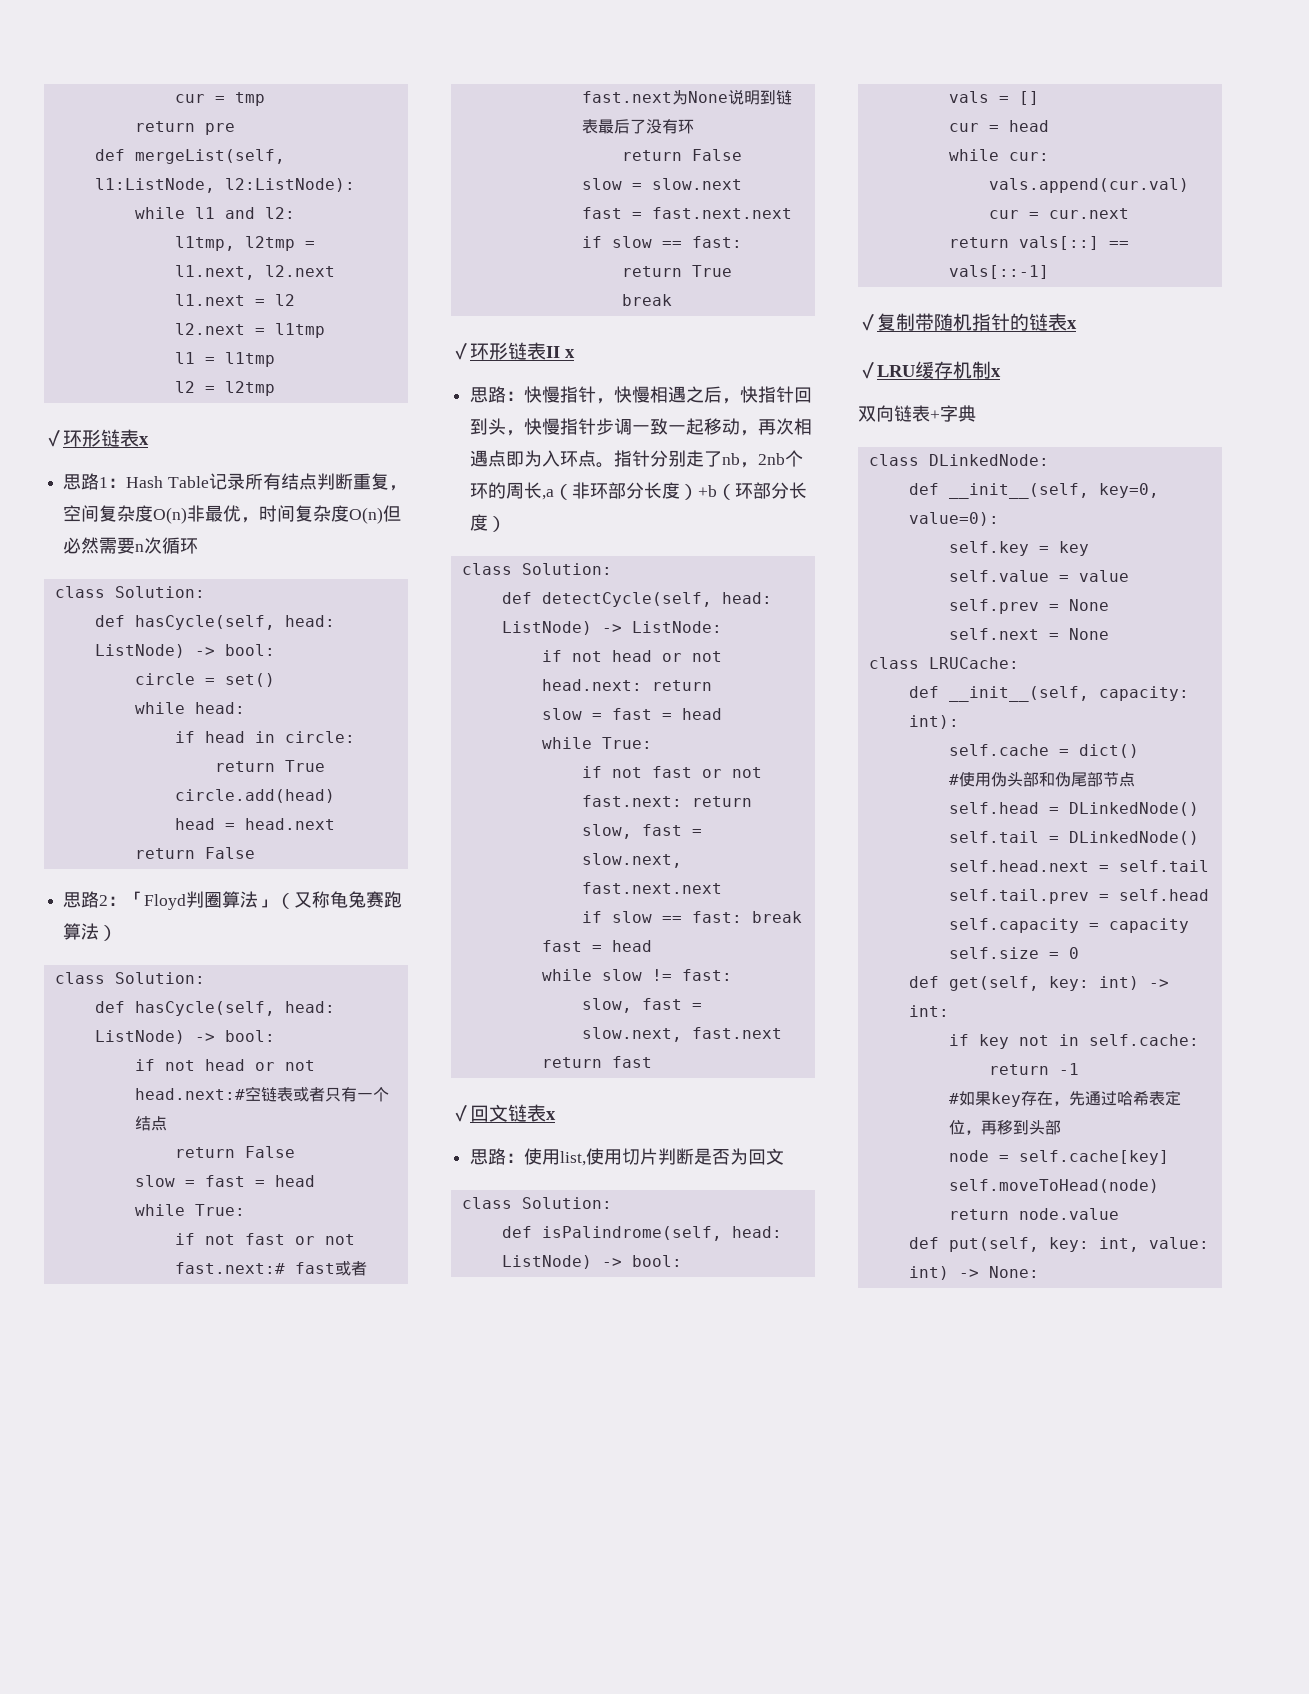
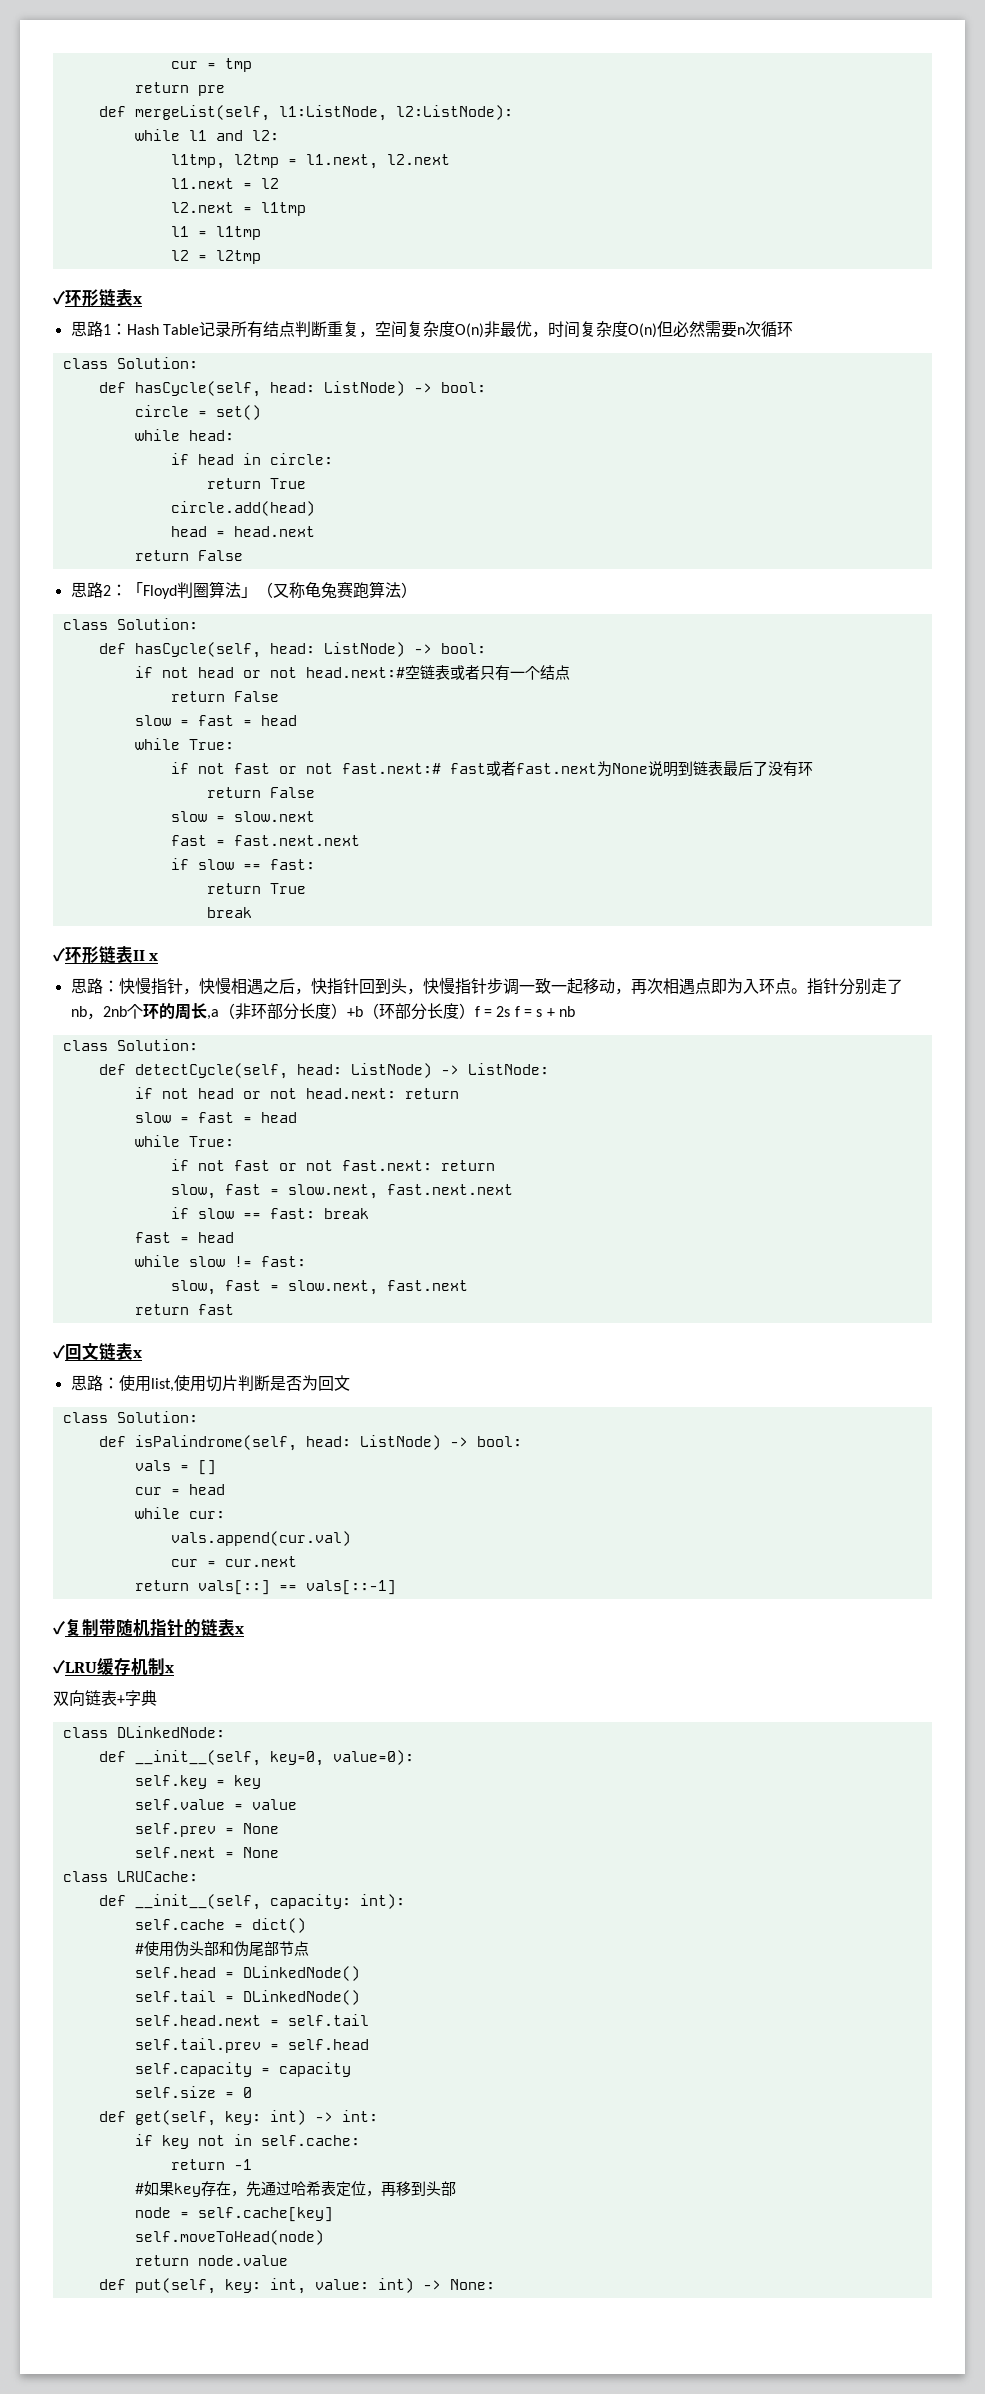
- 指针分别走了nb，2nb个环的周长,a（非环部分长度）+b（环部分长度）
+ 指针分别走了nb，2nb个环的周长,a（非环部分长度）+b（环部分长度）f = 2s f = s + nb

